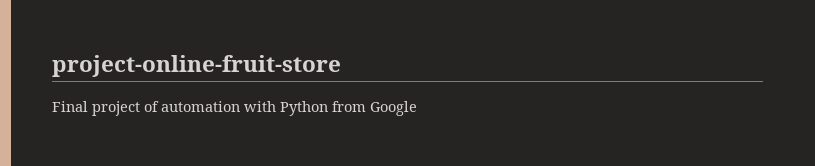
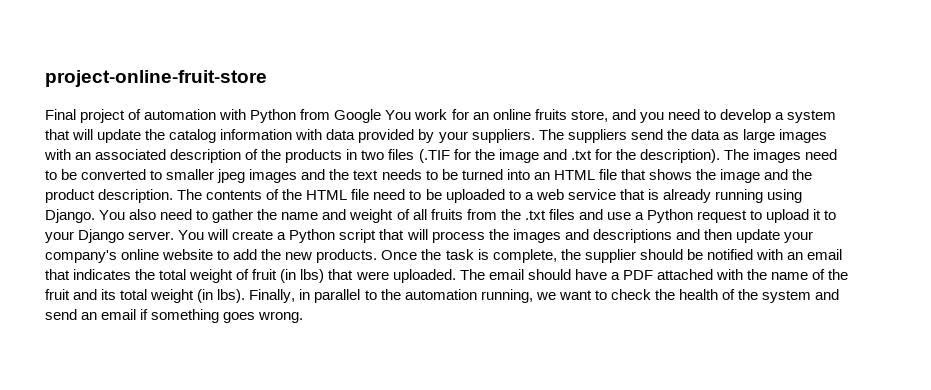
- Final project of automation with Python from Google
+ Final project of automation with Python from Google You work for an online fruits store, and you need to develop a system that will update the catalog information with data provided by your suppliers. The suppliers send the data as large images with an associated description of the products in two files (.TIF for the image and .txt for the description). The images need to be converted to smaller jpeg images and the text needs to be turned into an HTML file that shows the image and the product description. The contents of the HTML file need to be uploaded to a web service that is already running using Django. You also need to gather the name and weight of all fruits from the .txt files and use a Python request to upload it to your Django server. You will create a Python script that will process the images and descriptions and then update your company's online website to add the new products. Once the task is complete, the supplier should be notified with an email that indicates the total weight of fruit (in lbs) that were uploaded. The email should have a PDF attached with the name of the fruit and its total weight (in lbs). Finally, in parallel to the automation running, we want to check the health of the system and send an email if something goes wrong.

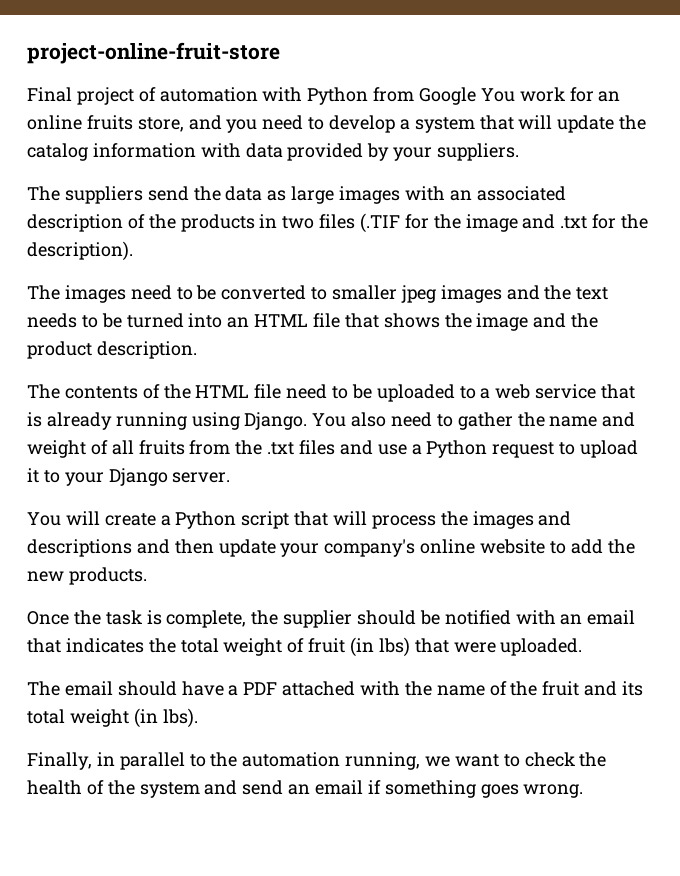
- Final project of automation with Python from Google You work for an online fruits store, and you need to develop a system that will update the catalog information with data provided by your suppliers. The suppliers send the data as large images with an associated description of the products in two files (.TIF for the image and .txt for the description). The images need to be converted to smaller jpeg images and the text needs to be turned into an HTML file that shows the image and the product description. The contents of the HTML file need to be uploaded to a web service that is already running using Django.
+ Final project of automation with Python from Google You work for an online fruits store, and you need to develop a system that will update the catalog information with data provided by your suppliers.
+ The suppliers send the data as large images with an associated description of the products in two files (.TIF for the image and .txt for the description).
+ The images need to be converted to smaller jpeg images and the text needs to be turned into an HTML file that shows the image and the product description.
+ The contents of the HTML file need to be uploaded to a web service that is already running using Django.
- You also need to gather the name and weight of all fruits from the .txt files and use a Python request to upload it to your Django server. You will create a Python script that will process the images and descriptions and then update your company's online website to add the new products. Once the task is complete, the supplier should be notified with an email that indicates the total weight of fruit (in lbs) that were uploaded. The email should have a PDF attached with the name of the fruit and its total weight (in lbs). Finally, in parallel to the automation running, we want to check the health of the system and send an email if something goes wrong.
+ You also need to gather the name and weight of all fruits from the .txt files and use a Python request to upload it to your Django server.
+ You will create a Python script that will process the images and descriptions and then update your company's online website to add the new products.
+ Once the task is complete, the supplier should be notified with an email that indicates the total weight of fruit (in lbs) that were uploaded.
+ The email should have a PDF attached with the name of the fruit and its total weight (in lbs).
+ Finally, in parallel to the automation running, we want to check the health of the system and send an email if something goes wrong.

